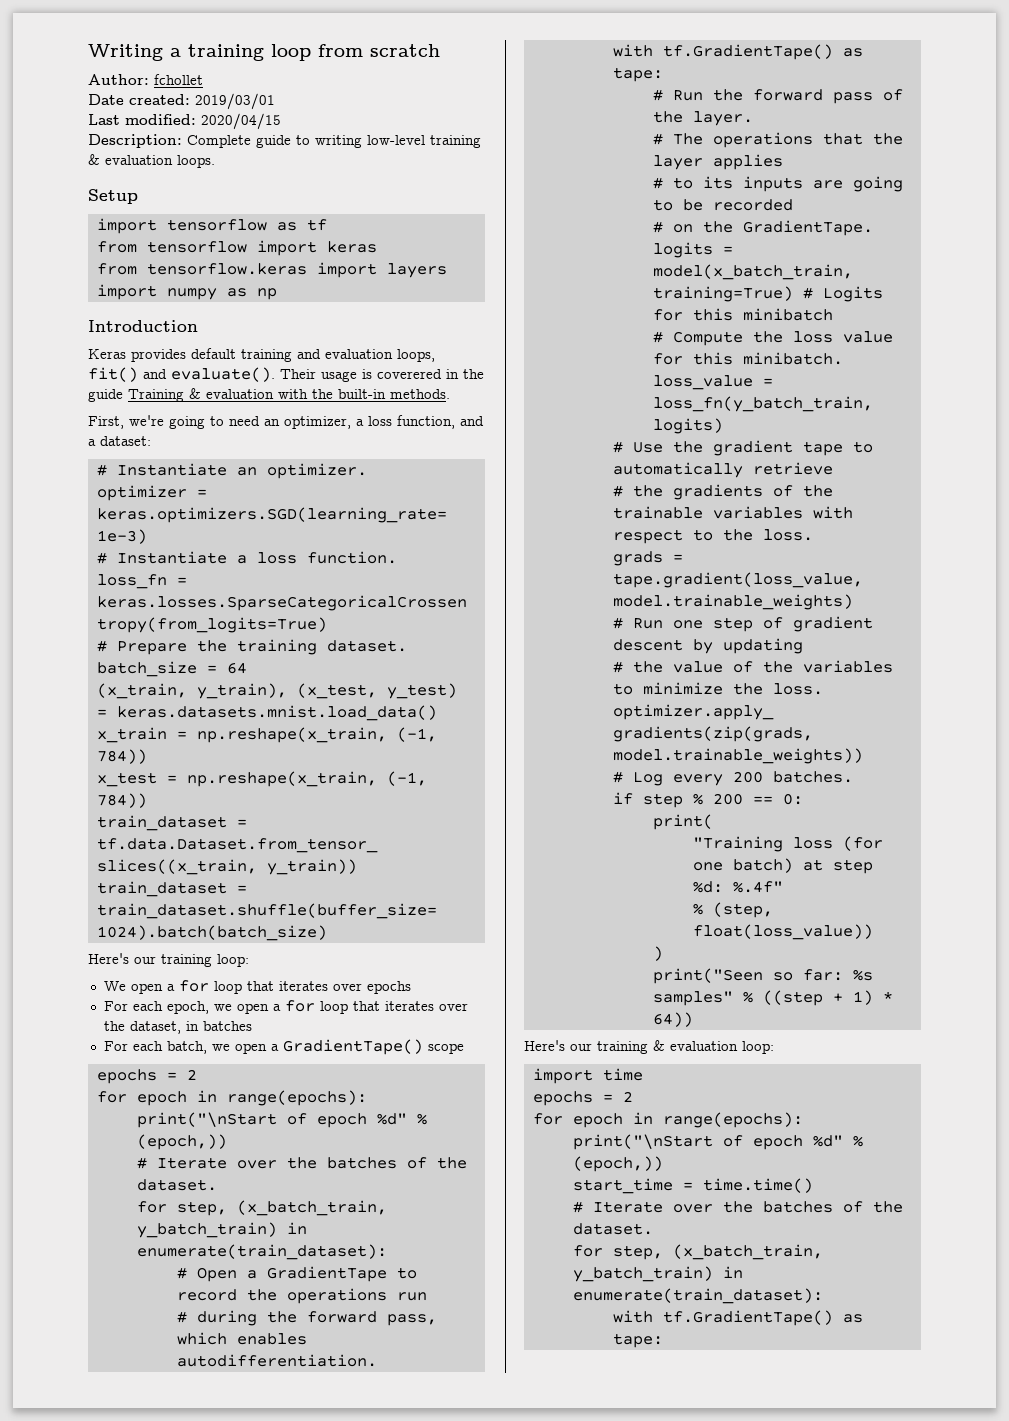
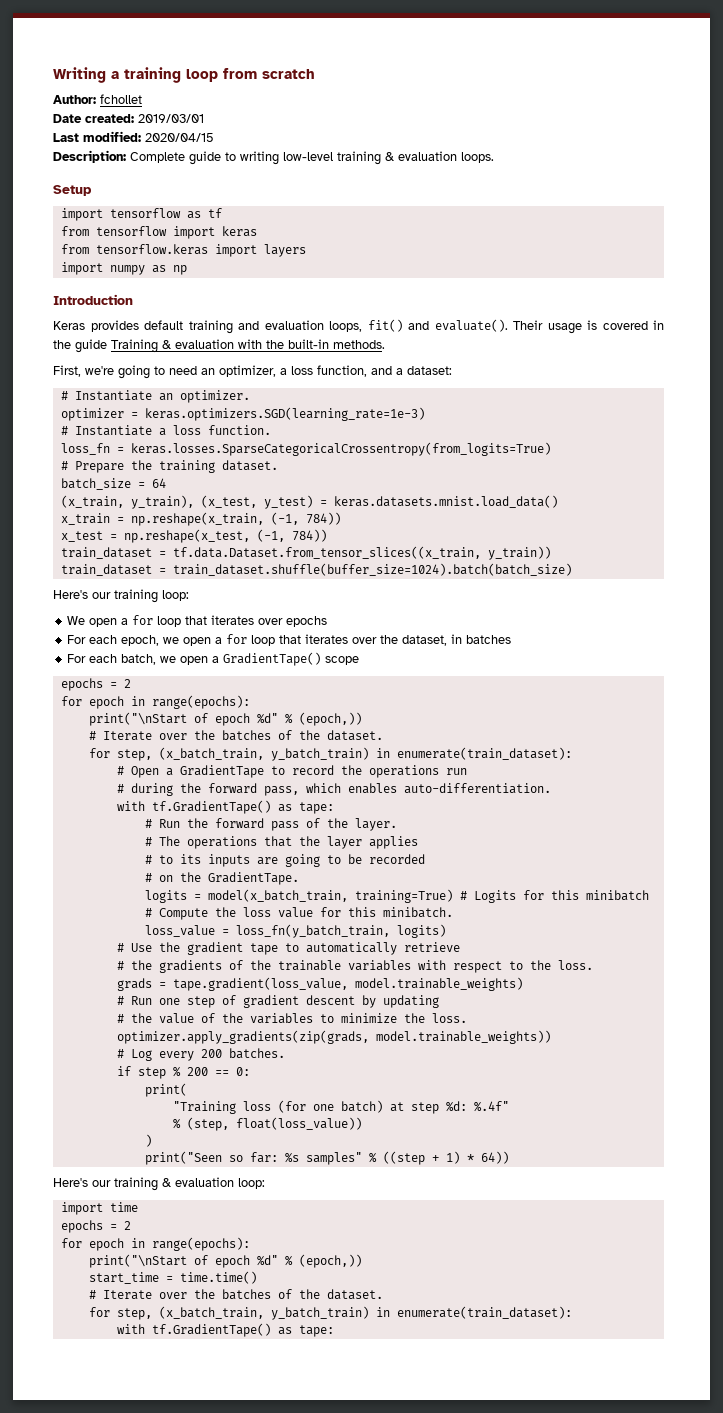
- Their usage is coverered in the guide Training & evaluation with the built-in methods.
+ Their usage is covered in the guide Training & evaluation with the built-in methods.
- x_test = np.reshape(x_train, (-1, 784))
+ x_test = np.reshape(x_test, (-1, 784))
- # during the forward pass, which enables autodifferentiation.
+ # during the forward pass, which enables auto-differentiation.

